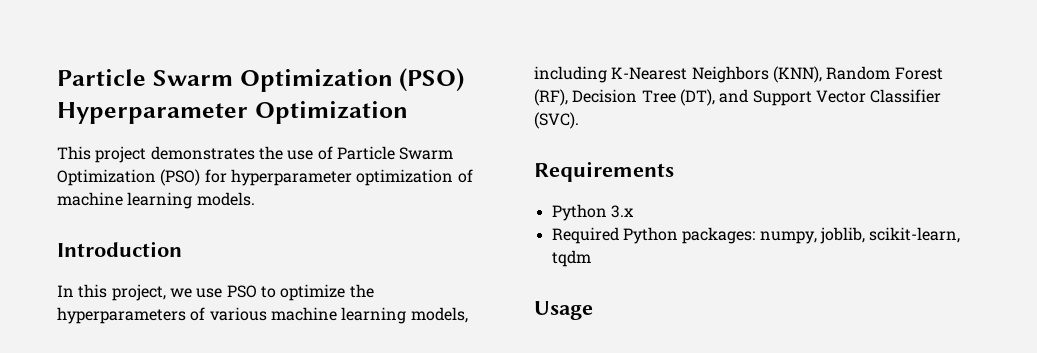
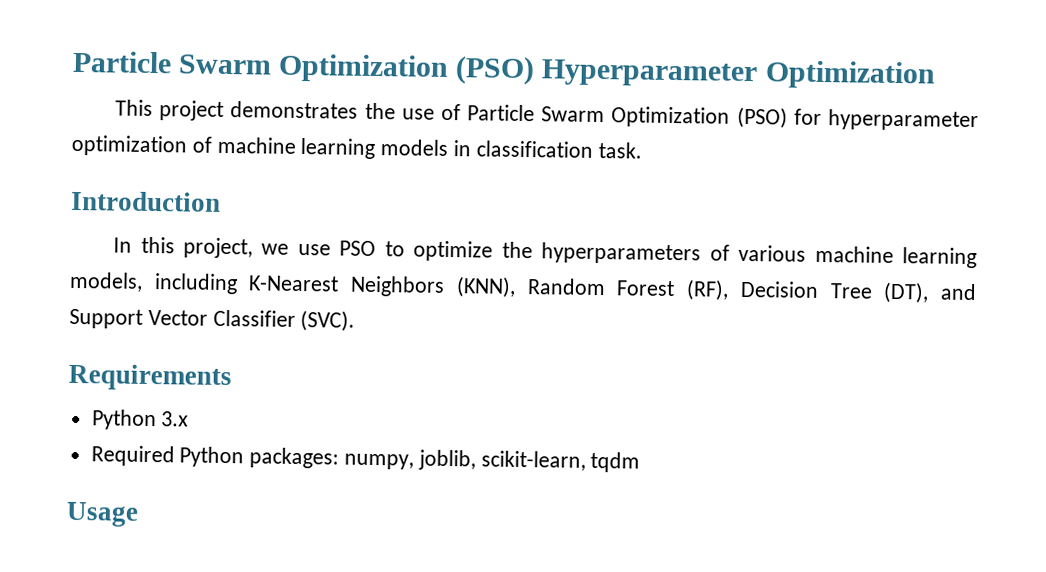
- This project demonstrates the use of Particle Swarm Optimization (PSO) for hyperparameter optimization of machine learning models.
+ This project demonstrates the use of Particle Swarm Optimization (PSO) for hyperparameter optimization of machine learning models in classification task.

